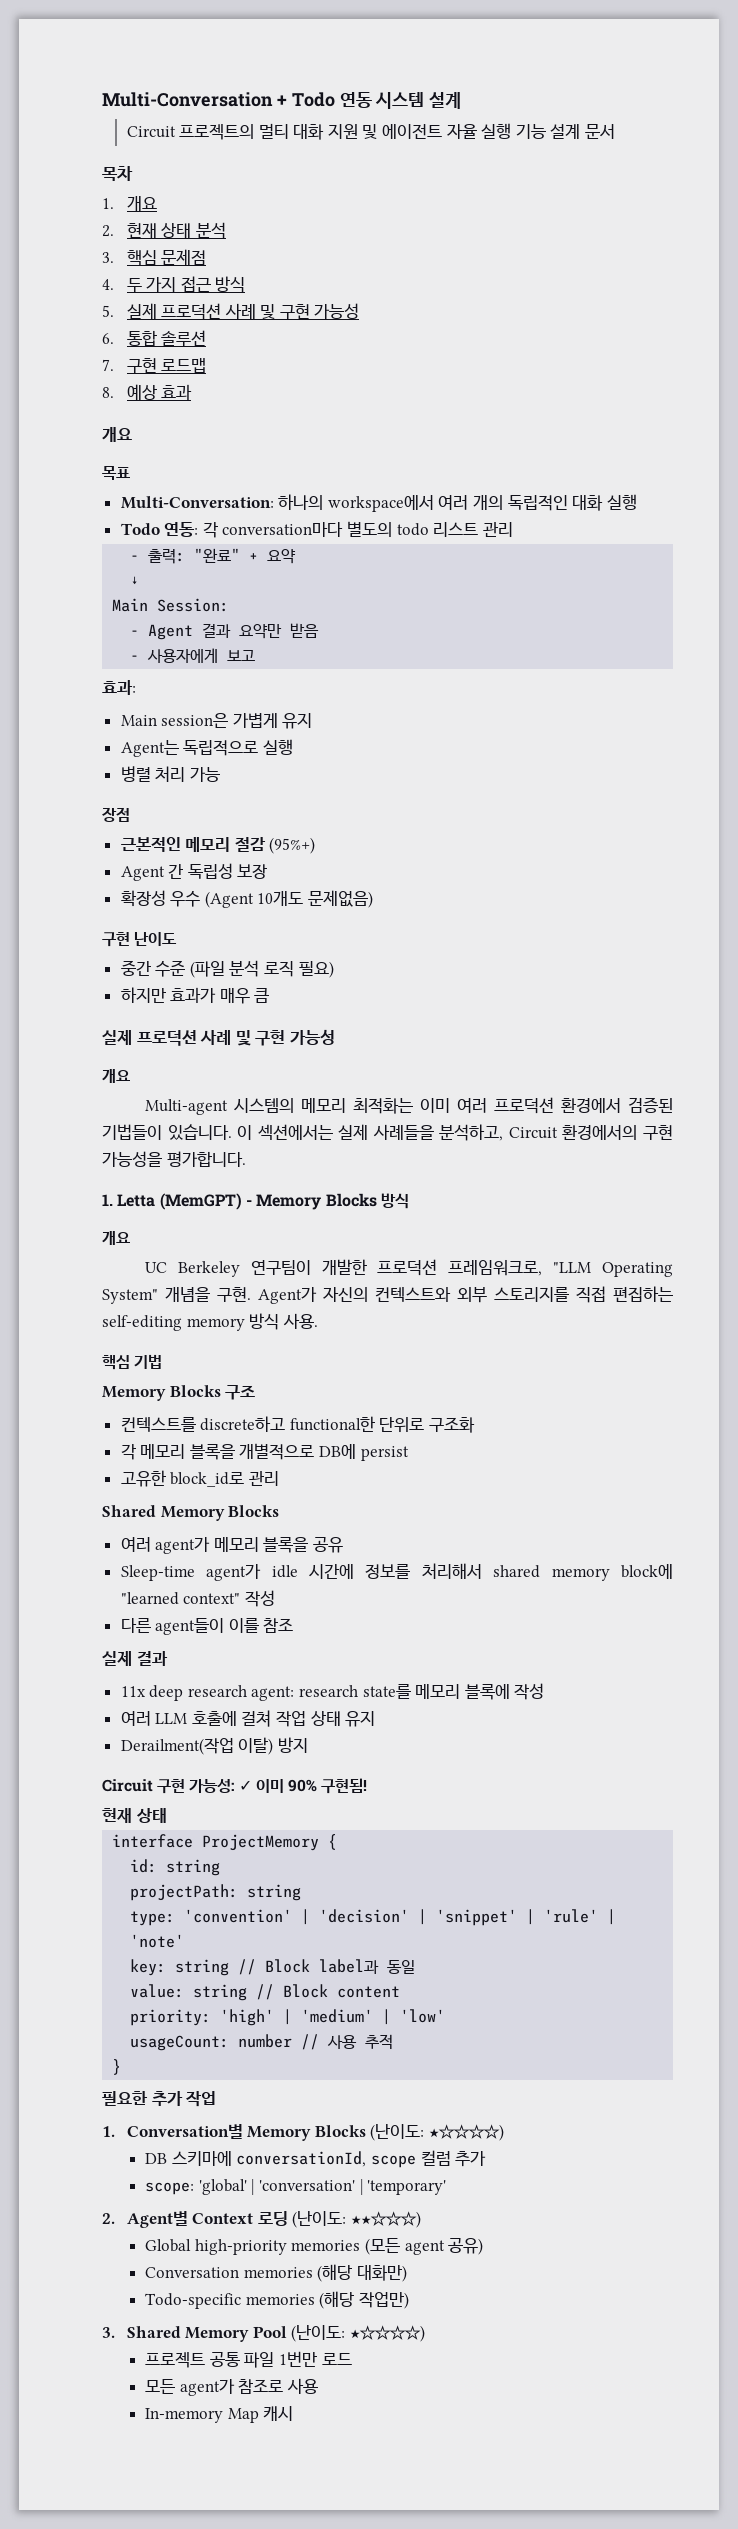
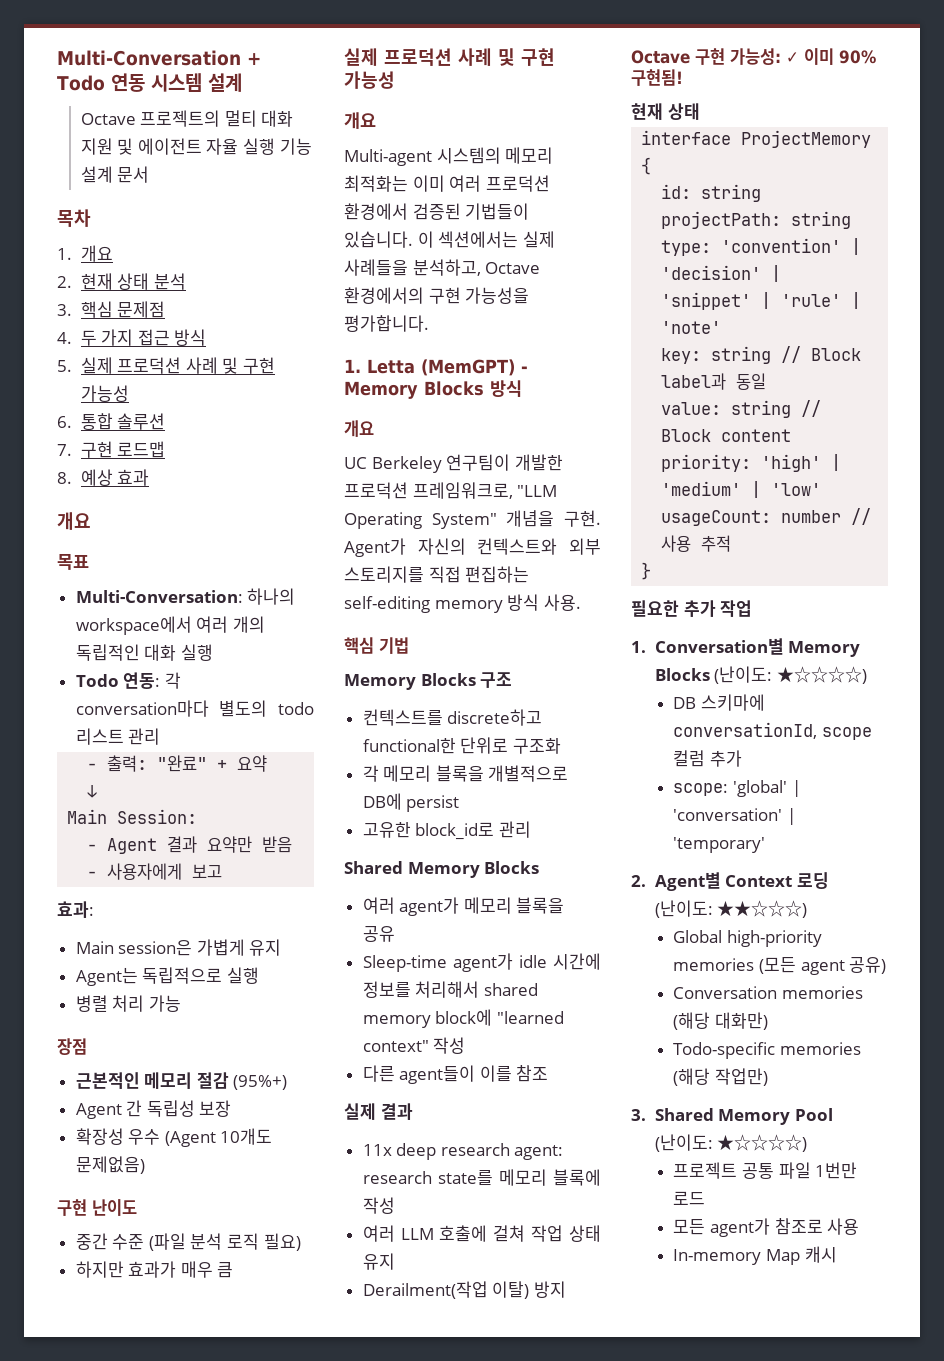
- Circuit 프로젝트의 멀티 대화 지원 및 에이전트 자율 실행 기능 설계 문서
+ Octave 프로젝트의 멀티 대화 지원 및 에이전트 자율 실행 기능 설계 문서
- 이 섹션에서는 실제 사례들을 분석하고, Circuit 환경에서의 구현 가능성을 평가합니다.
+ 이 섹션에서는 실제 사례들을 분석하고, Octave 환경에서의 구현 가능성을 평가합니다.
- Circuit 구현 가능성: ✓ 이미 90% 구현됨!
+ Octave 구현 가능성: ✓ 이미 90% 구현됨!

